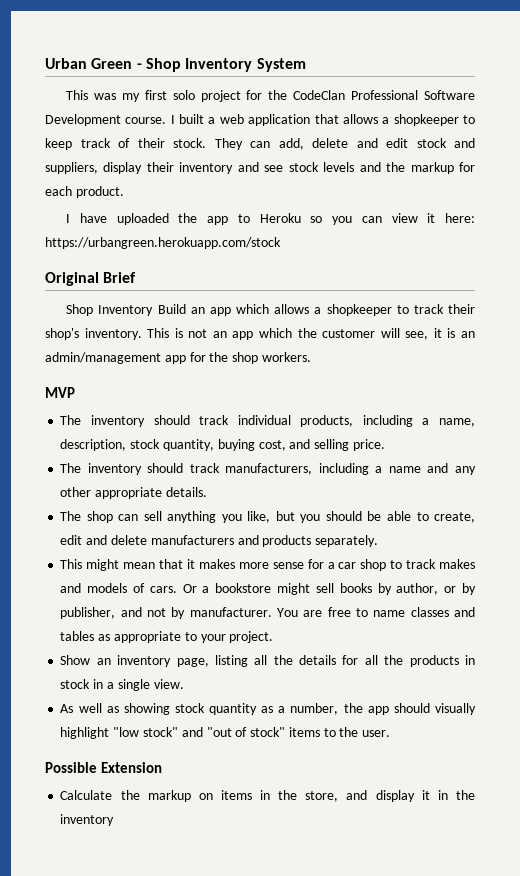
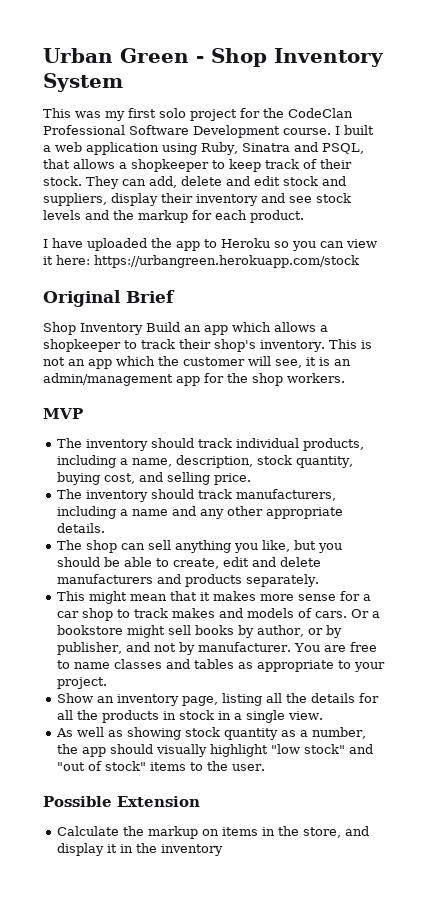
- I built a web application that allows a shopkeeper to keep track of their stock.
+ I built a web application using Ruby, Sinatra and PSQL, that allows a shopkeeper to keep track of their stock.

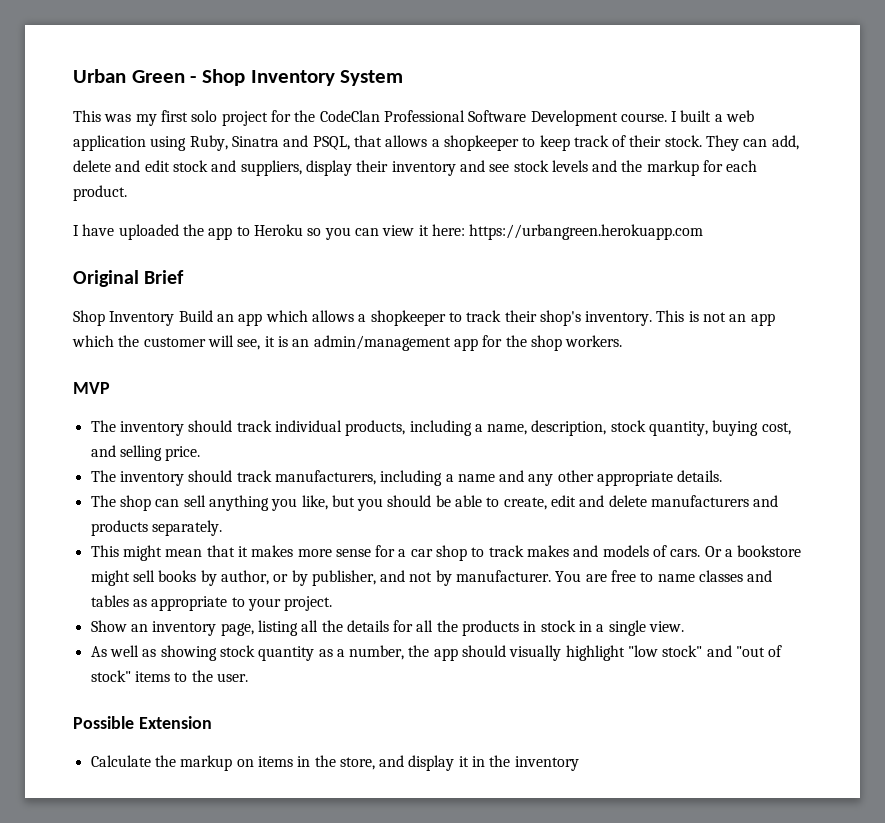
- I have uploaded the app to Heroku so you can view it here: https://urbangreen.herokuapp.com/stock
+ I have uploaded the app to Heroku so you can view it here: https://urbangreen.herokuapp.com

